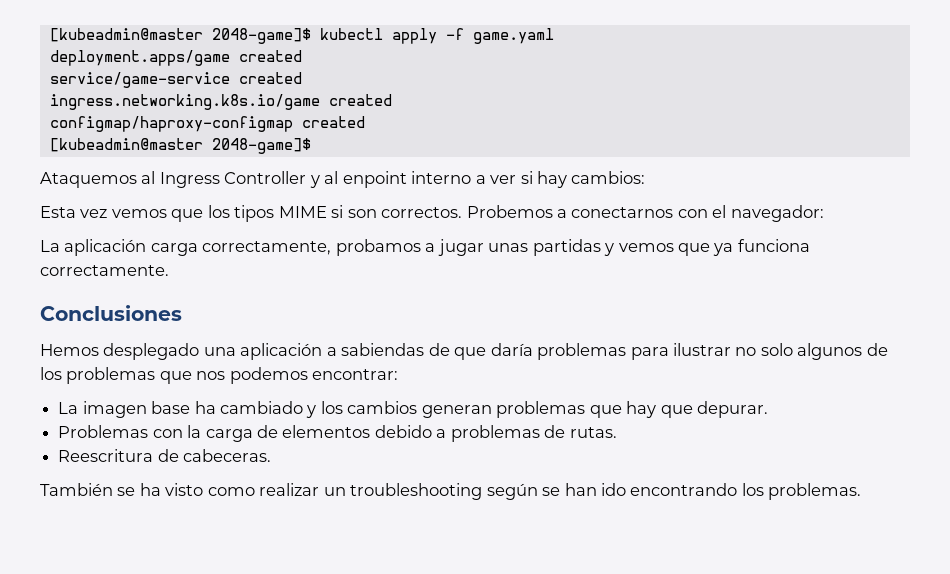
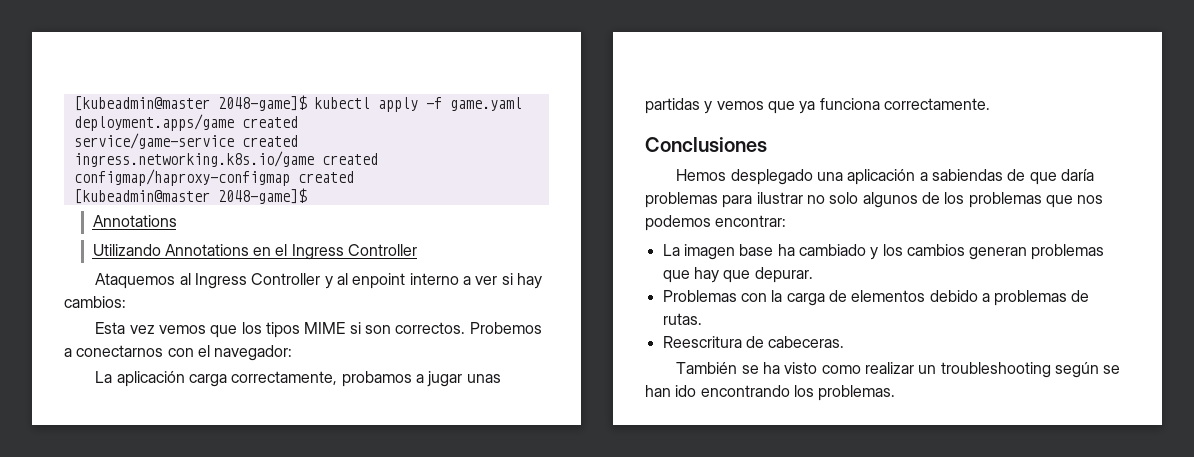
  configmap/haproxy-configmap created
  [kubeadmin@master 2048-game]$
+ Annotations
+ Utilizando Annotations en el Ingress Controller

